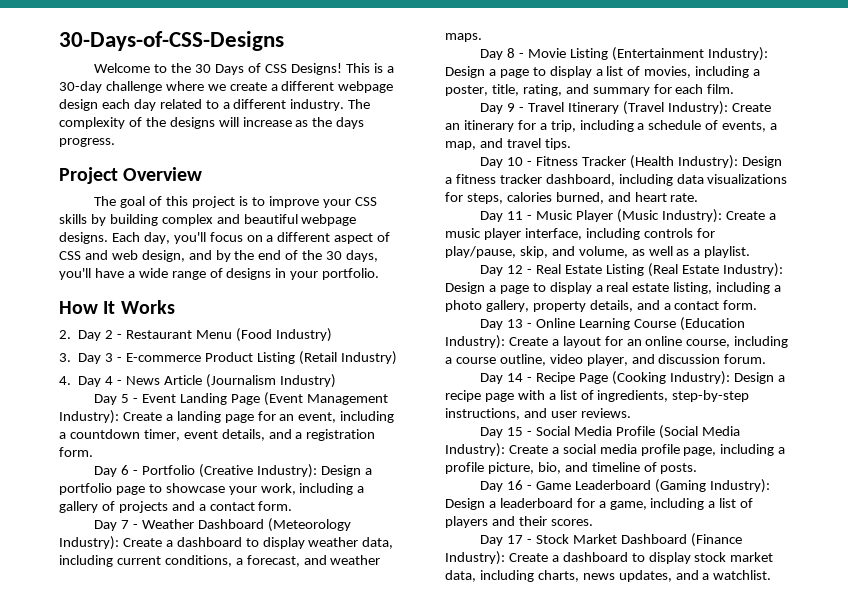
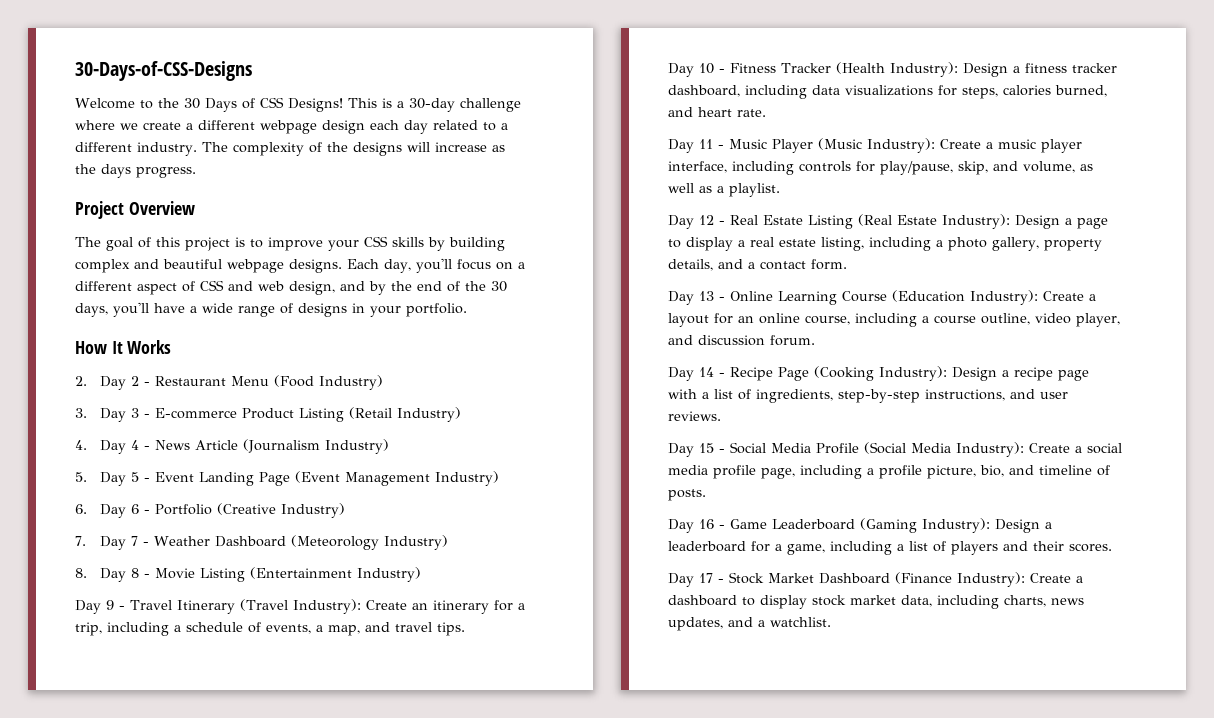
- Day 5 - Event Landing Page (Event Management Industry): Create a landing page for an event, including a countdown timer, event details, and a registration form.
- Day 6 - Portfolio (Creative Industry): Design a portfolio page to showcase your work, including a gallery of projects and a contact form.
- Day 7 - Weather Dashboard (Meteorology Industry): Create a dashboard to display weather data, including current conditions, a forecast, and weather maps.
- Day 8 - Movie Listing (Entertainment Industry): Design a page to display a list of movies, including a poster, title, rating, and summary for each film.
+ 5. Day 5 - Event Landing Page (Event Management Industry)
+ 6. Day 6 - Portfolio (Creative Industry)
+ 7. Day 7 - Weather Dashboard (Meteorology Industry)
+ 8. Day 8 - Movie Listing (Entertainment Industry)

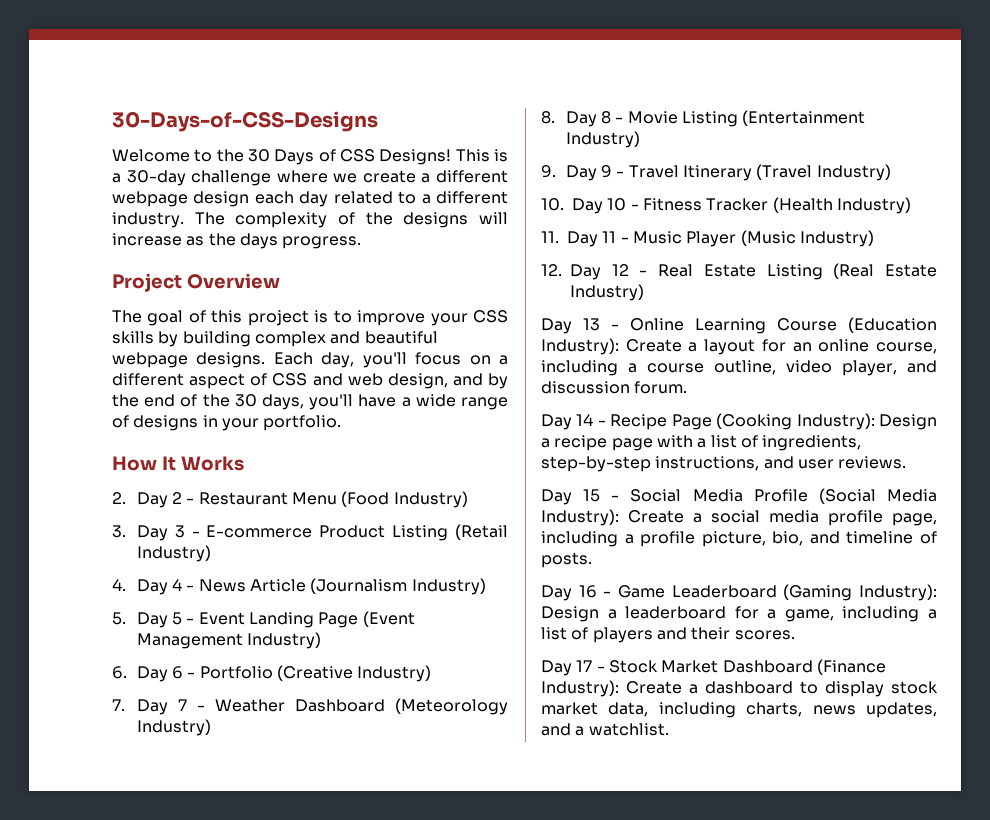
- Day 9 - Travel Itinerary (Travel Industry): Create an itinerary for a trip, including a schedule of events, a map, and travel tips.
- Day 10 - Fitness Tracker (Health Industry): Design a fitness tracker dashboard, including data visualizations for steps, calories burned, and heart rate.
- Day 11 - Music Player (Music Industry): Create a music player interface, including controls for play/pause, skip, and volume, as well as a playlist.
- Day 12 - Real Estate Listing (Real Estate Industry): Design a page to display a real estate listing, including a photo gallery, property details, and a contact form.
+ 9. Day 9 - Travel Itinerary (Travel Industry)
+ 10. Day 10 - Fitness Tracker (Health Industry)
+ 11. Day 11 - Music Player (Music Industry)
+ 12. Day 12 - Real Estate Listing (Real Estate Industry)

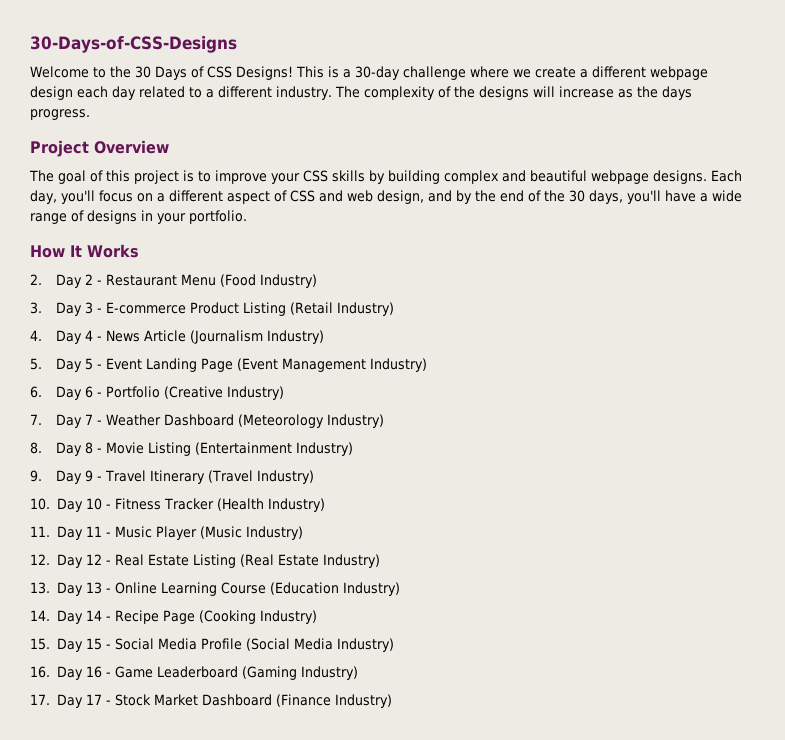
- Day 13 - Online Learning Course (Education Industry): Create a layout for an online course, including a course outline, video player, and discussion forum.
- Day 14 - Recipe Page (Cooking Industry): Design a recipe page with a list of ingredients, step-by-step instructions, and user reviews.
- Day 15 - Social Media Profile (Social Media Industry): Create a social media profile page, including a profile picture, bio, and timeline of posts.
- Day 16 - Game Leaderboard (Gaming Industry): Design a leaderboard for a game, including a list of players and their scores.
- Day 17 - Stock Market Dashboard (Finance Industry): Create a dashboard to display stock market data, including charts, news updates, and a watchlist.
+ 13. Day 13 - Online Learning Course (Education Industry)
+ 14. Day 14 - Recipe Page (Cooking Industry)
+ 15. Day 15 - Social Media Profile (Social Media Industry)
+ 16. Day 16 - Game Leaderboard (Gaming Industry)
+ 17. Day 17 - Stock Market Dashboard (Finance Industry)

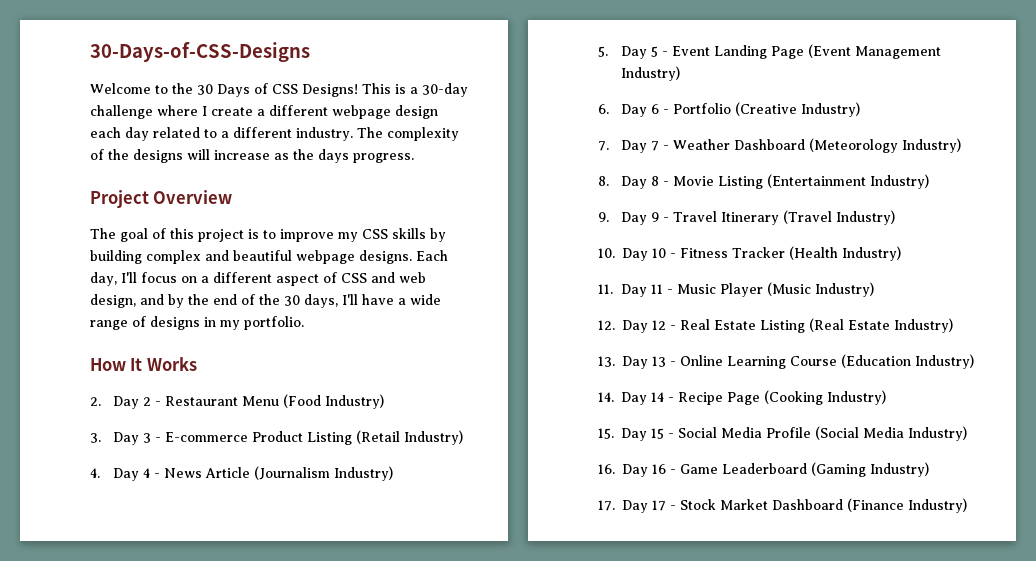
- This is a 30-day challenge where we create a different webpage design each day related to a different industry.
+ This is a 30-day challenge where I create a different webpage design each day related to a different industry.
- The goal of this project is to improve your CSS skills by building complex and beautiful webpage designs.
+ The goal of this project is to improve my CSS skills by building complex and beautiful webpage designs.
- Each day, you'll focus on a different aspect of CSS and web design, and by the end of the 30 days, you'll have a wide range of designs in your portfolio.
+ Each day, I'll focus on a different aspect of CSS and web design, and by the end of the 30 days, I'll have a wide range of designs in my portfolio.

